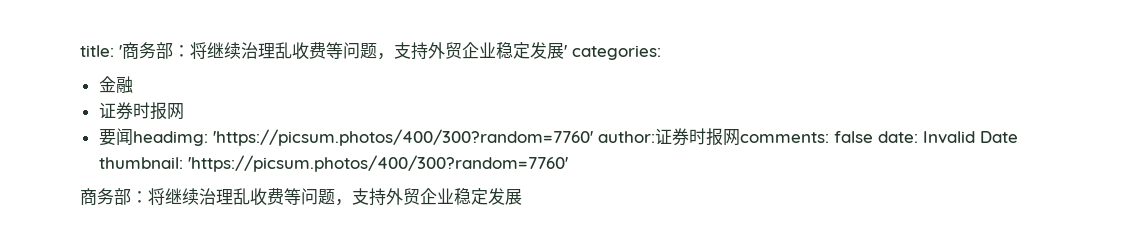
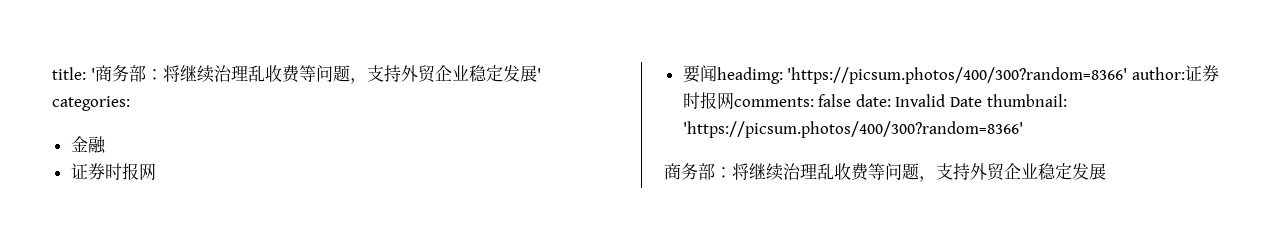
- 要闻headimg: 'https://picsum.photos/400/300?random=7760' author:证券时报网comments: false date: Invalid Date thumbnail: 'https://picsum.photos/400/300?random=7760'
+ 要闻headimg: 'https://picsum.photos/400/300?random=8366' author:证券时报网comments: false date: Invalid Date thumbnail: 'https://picsum.photos/400/300?random=8366'

